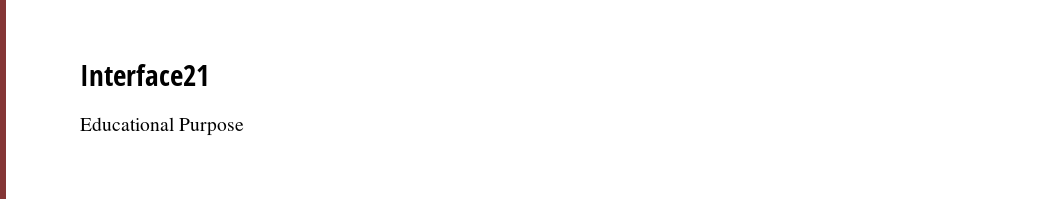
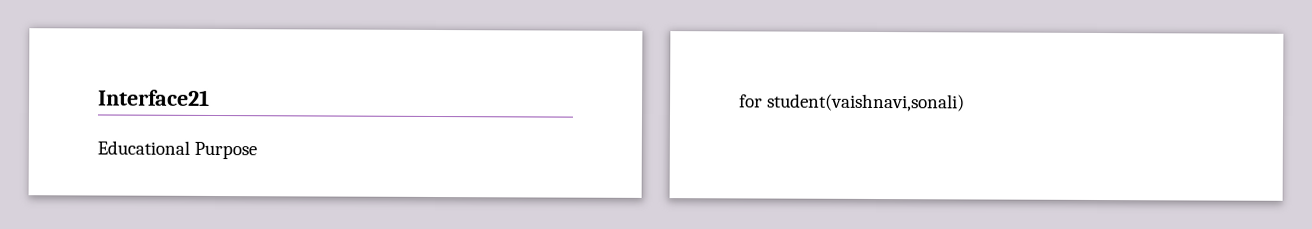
+ for student(vaishnavi,sonali)

